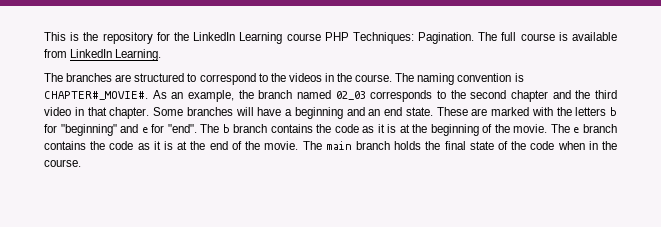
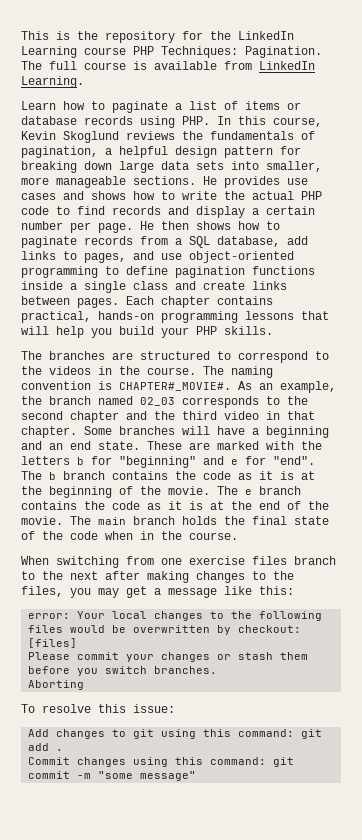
+ Learn how to paginate a list of items or database records using PHP. In this course, Kevin Skoglund reviews the fundamentals of pagination, a helpful design pattern for breaking down large data sets into smaller, more manageable sections. He provides use cases and shows how to write the actual PHP code to find records and display a certain number per page. He then shows how to paginate records from a SQL database, add links to pages, and use object-oriented programming to define pagination functions inside a single class and create links between pages. Each chapter contains practical, hands-on programming lessons that will help you build your PHP skills.
+ When switching from one exercise files branch to the next after making changes to the files, you may get a message like this:
+ error: Your local changes to the following files would be overwritten by checkout: [files]
+ Please commit your changes or stash them before you switch branches.
+ Aborting
+ To resolve this issue:
+ Add changes to git using this command: git add .
+ Commit changes using this command: git commit -m "some message"

